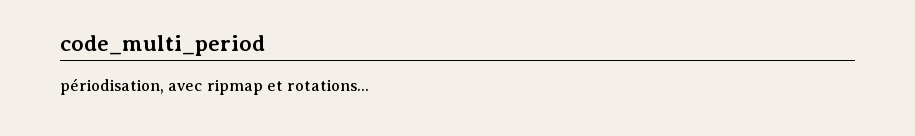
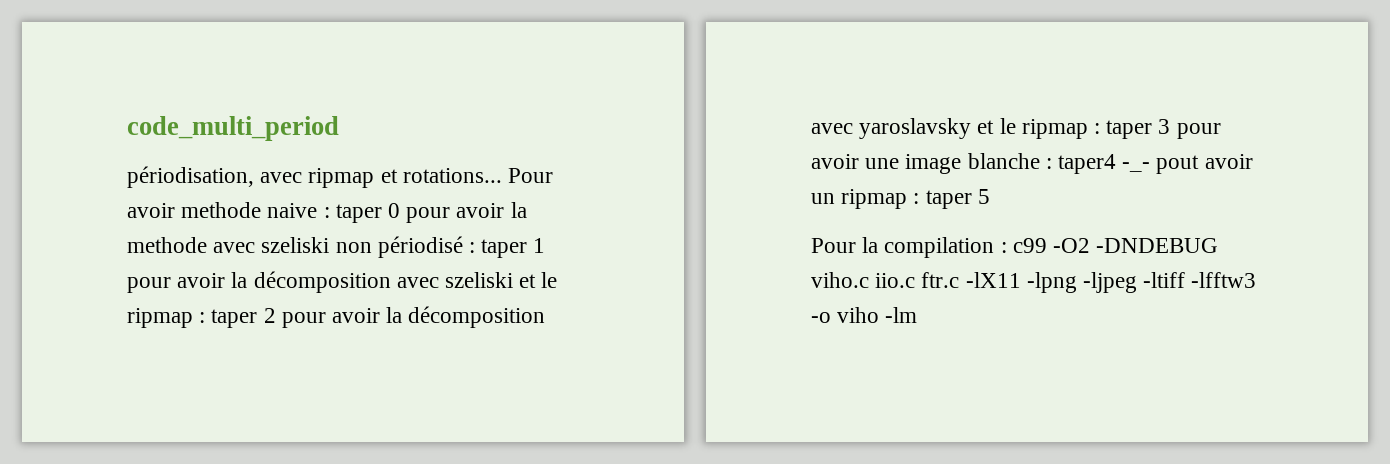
+ Pour avoir methode naive : taper 0 pour avoir la methode avec szeliski non périodisé : taper 1 pour avoir la décomposition avec szeliski et le ripmap : taper 2 pour avoir la décomposition avec yaroslavsky et le ripmap : taper 3 pour avoir une image blanche : taper4 -_- pout avoir un ripmap : taper 5
+ Pour la compilation : c99 -O2 -DNDEBUG viho.c iio.c ftr.c -lX11 -lpng -ljpeg -ltiff -lfftw3 -o viho -lm

